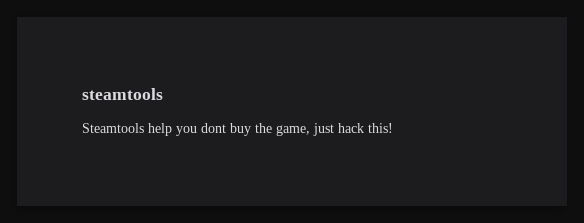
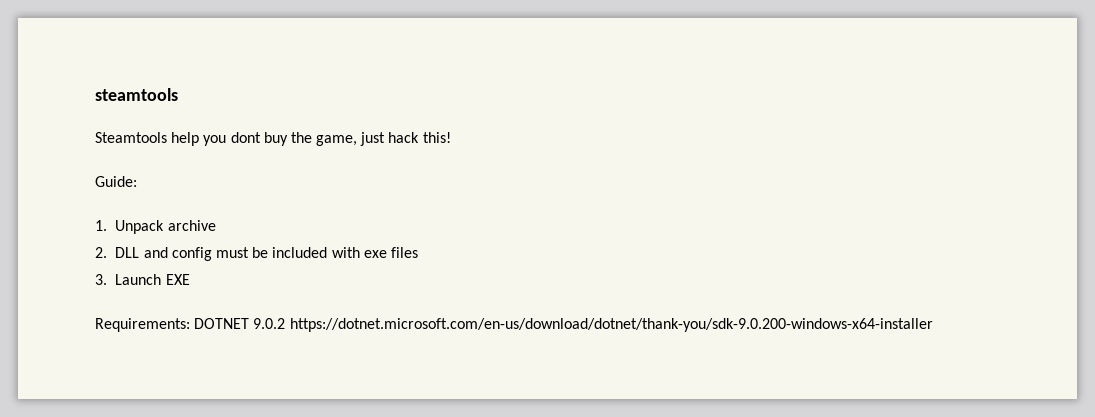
+ Guide:
+ 1. Unpack archive
+ 2. DLL and config must be included with exe files
+ 3. Launch EXE
+ Requirements: DOTNET 9.0.2 https://dotnet.microsoft.com/en-us/download/dotnet/thank-you/sdk-9.0.200-windows-x64-installer

